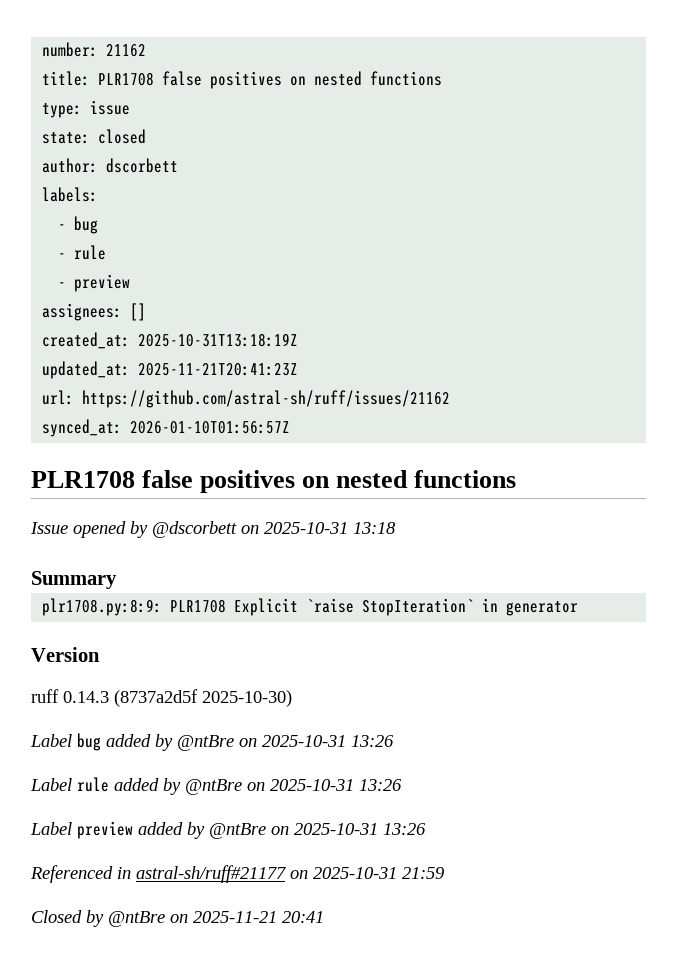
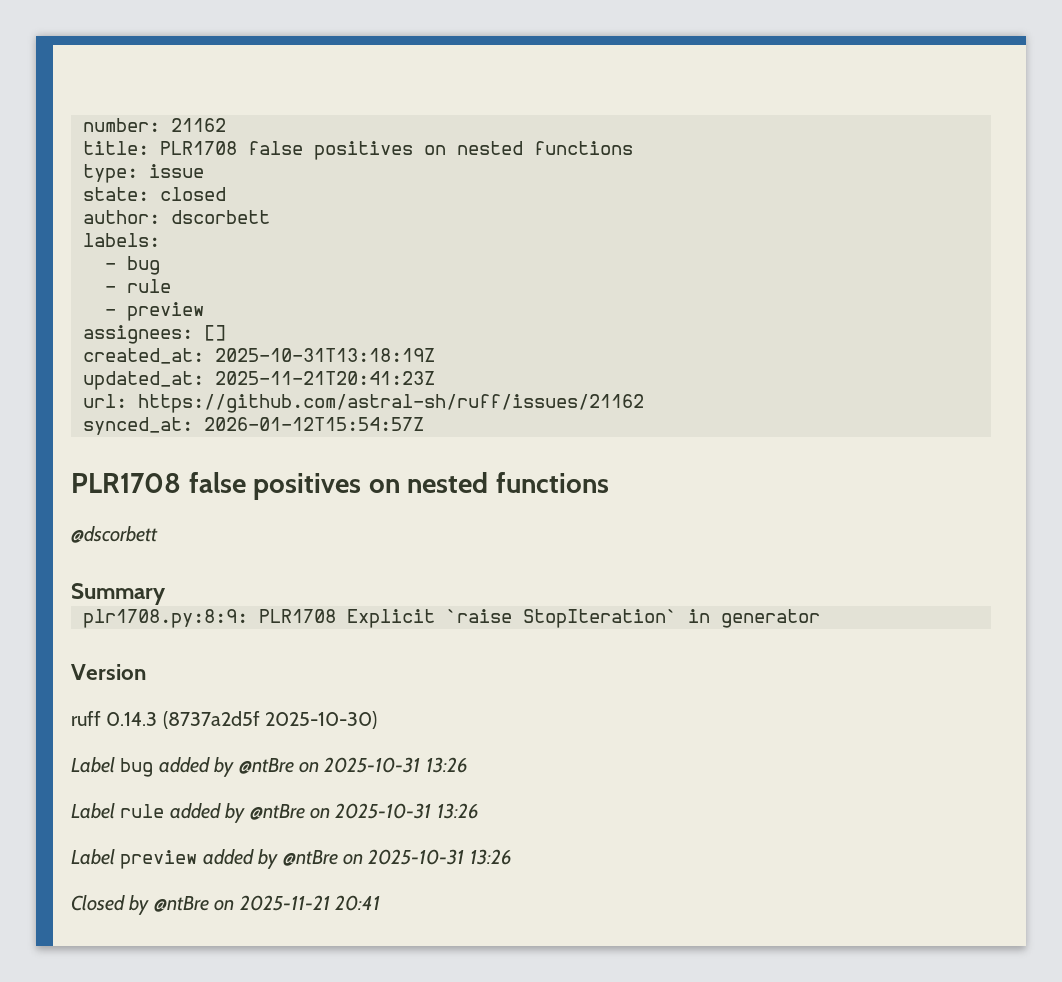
- synced_at: 2026-01-10T01:56:57Z
+ synced_at: 2026-01-12T15:54:57Z
  PLR1708 false positives on nested functions
- Issue opened by @dscorbett on 2025-10-31 13:18
+ @dscorbett
- Referenced in astral-sh/ruff#21177 on 2025-10-31 21:59

